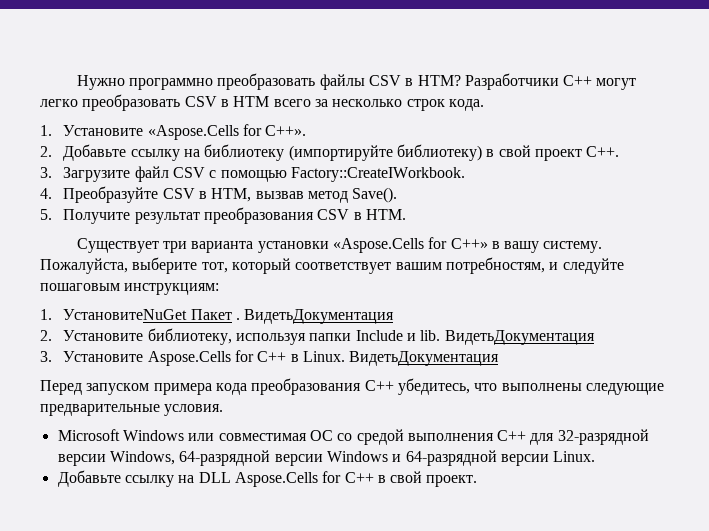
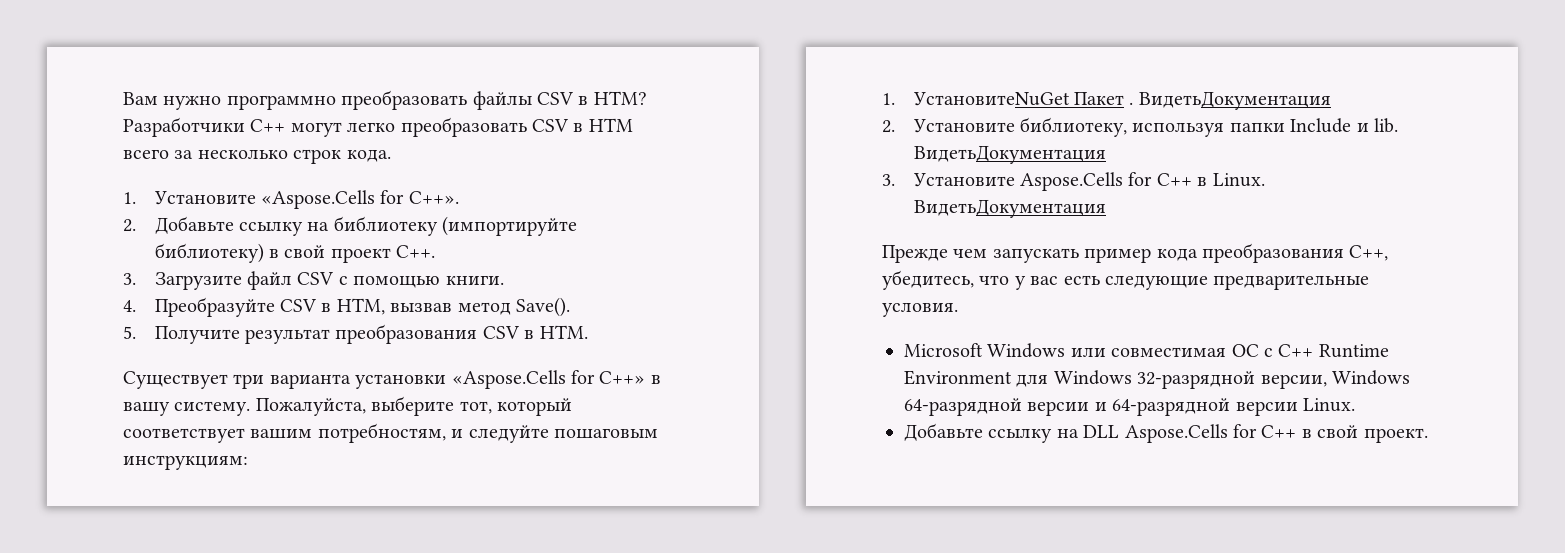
- Нужно программно преобразовать файлы CSV в HTM?
+ Вам нужно программно преобразовать файлы CSV в HTM?
- 3. Загрузите файл CSV с помощью Factory::CreateIWorkbook.
+ 3. Загрузите файл CSV с помощью книги.
- Перед запуском примера кода преобразования C++ убедитесь, что выполнены следующие предварительные условия.
+ Прежде чем запускать пример кода преобразования C++, убедитесь, что у вас есть следующие предварительные условия.
- Microsoft Windows или совместимая ОС со средой выполнения C++ для 32-разрядной версии Windows, 64-разрядной версии Windows и 64-разрядной версии Linux.
+ Microsoft Windows или совместимая ОС с C++ Runtime Environment для Windows 32-разрядной версии, Windows 64-разрядной версии и 64-разрядной версии Linux.

